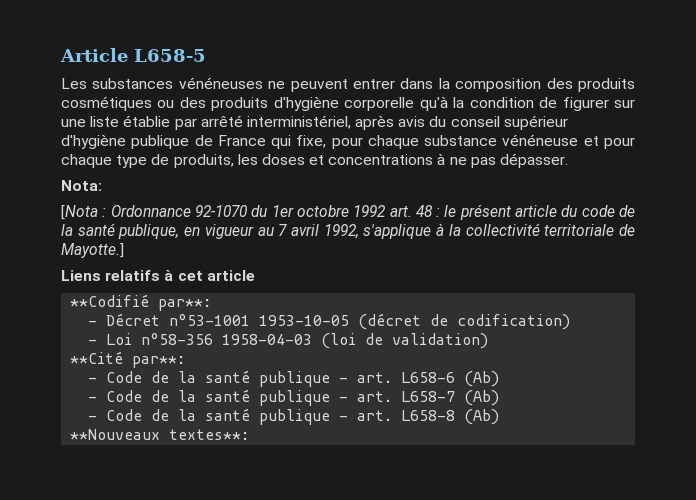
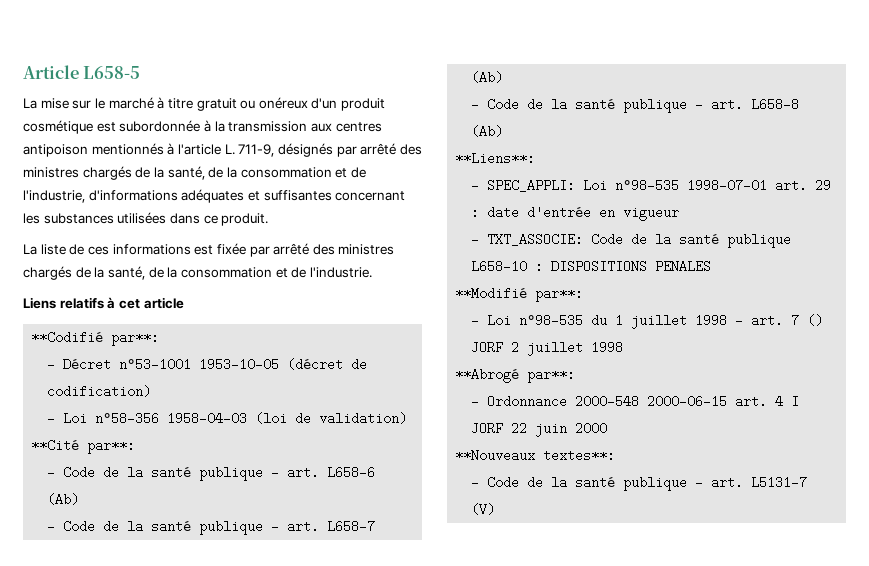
- Les substances vénéneuses ne peuvent entrer dans la composition des produits cosmétiques ou des produits d'hygiène corporelle qu'à la condition de figurer sur une liste établie par arrêté interministériel, après avis du conseil supérieur d'hygiène publique de France qui fixe, pour chaque substance vénéneuse et pour chaque type de produits, les doses et concentrations à ne pas dépasser.
- Nota:
- [Nota : Ordonnance 92-1070 du 1er octobre 1992 art. 48 : le présent article du code de la santé publique, en vigueur au 7 avril 1992, s'applique à la collectivité territoriale de Mayotte.]
+ La mise sur le marché à titre gratuit ou onéreux d'un produit cosmétique est subordonnée à la transmission aux centres antipoison mentionnés à l'article L. 711-9, désignés par arrêté des ministres chargés de la santé, de la consommation et de l'industrie, d'informations adéquates et suffisantes concernant les substances utilisées dans ce produit.
+ La liste de ces informations est fixée par arrêté des ministres chargés de la santé, de la consommation et de l'industrie.
+ **Liens**:
+ - SPEC_APPLI: Loi n°98-535 1998-07-01 art. 29 : date d'entrée en vigueur
+ - TXT_ASSOCIE: Code de la santé publique L658-10 : DISPOSITIONS PENALES
+ **Modifié par**:
+ - Loi n°98-535 du 1 juillet 1998 - art. 7 () JORF 2 juillet 1998
+ **Abrogé par**:
+ - Ordonnance 2000-548 2000-06-15 art. 4 I JORF 22 juin 2000
  **Nouveaux textes**:
+ - Code de la santé publique - art. L5131-7 (V)

